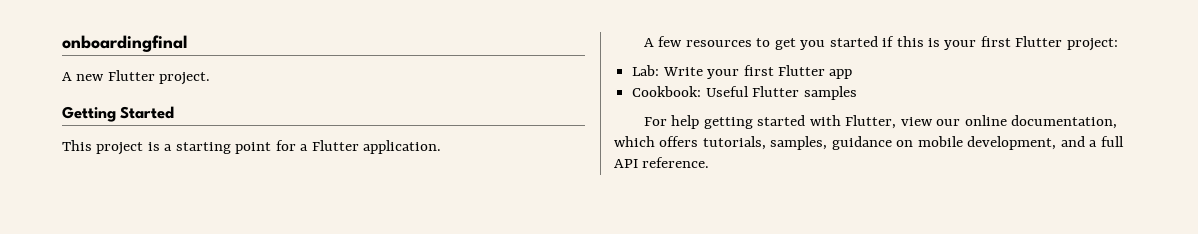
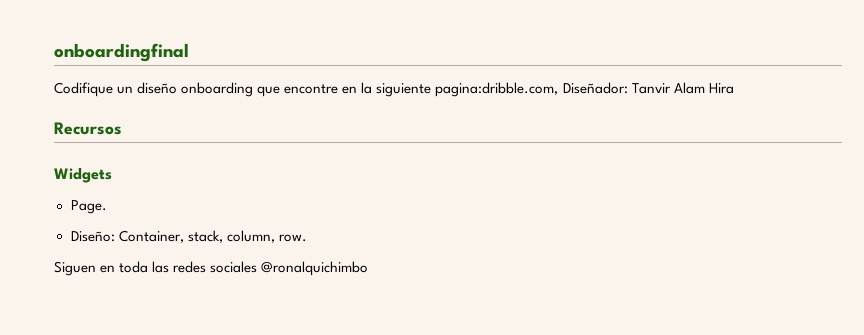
- A new Flutter project.
- Getting Started
- This project is a starting point for a Flutter application.
- A few resources to get you started if this is your first Flutter project:
- Lab: Write your first Flutter app
- Cookbook: Useful Flutter samples
- For help getting started with Flutter, view our online documentation, which offers tutorials, samples, guidance on mobile development, and a full API reference.
+ Codifique un diseño onboarding que encontre en la siguiente pagina:dribble.com, Diseñador: Tanvir Alam Hira
+ Recursos
+ Widgets
+ Page.
+ Diseño: Container, stack, column, row.
+ Siguen en toda las redes sociales @ronalquichimbo

